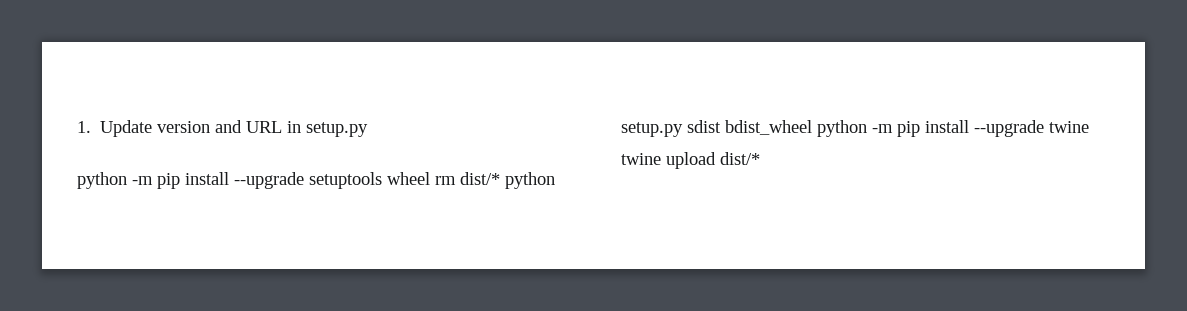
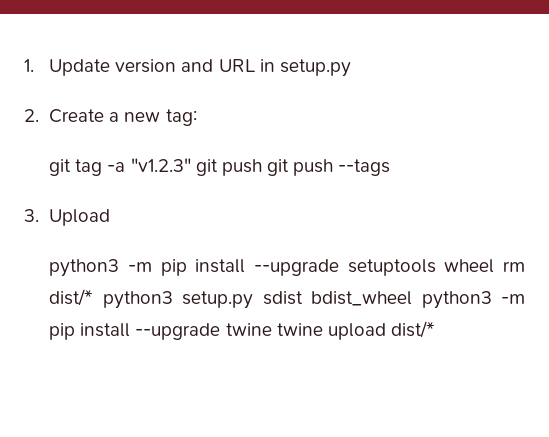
- python -m pip install --upgrade setuptools wheel rm dist/* python setup.py sdist bdist_wheel python -m pip install --upgrade twine twine upload dist/*
+ 2. Create a new tag:
+ git tag -a "v1.2.3" git push git push --tags
+ 3. Upload
+ python3 -m pip install --upgrade setuptools wheel rm dist/* python3 setup.py sdist bdist_wheel python3 -m pip install --upgrade twine twine upload dist/*

